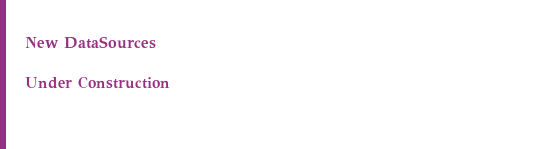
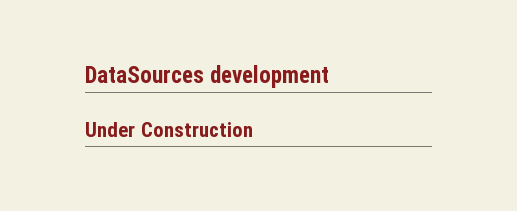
- New DataSources
+ DataSources development

